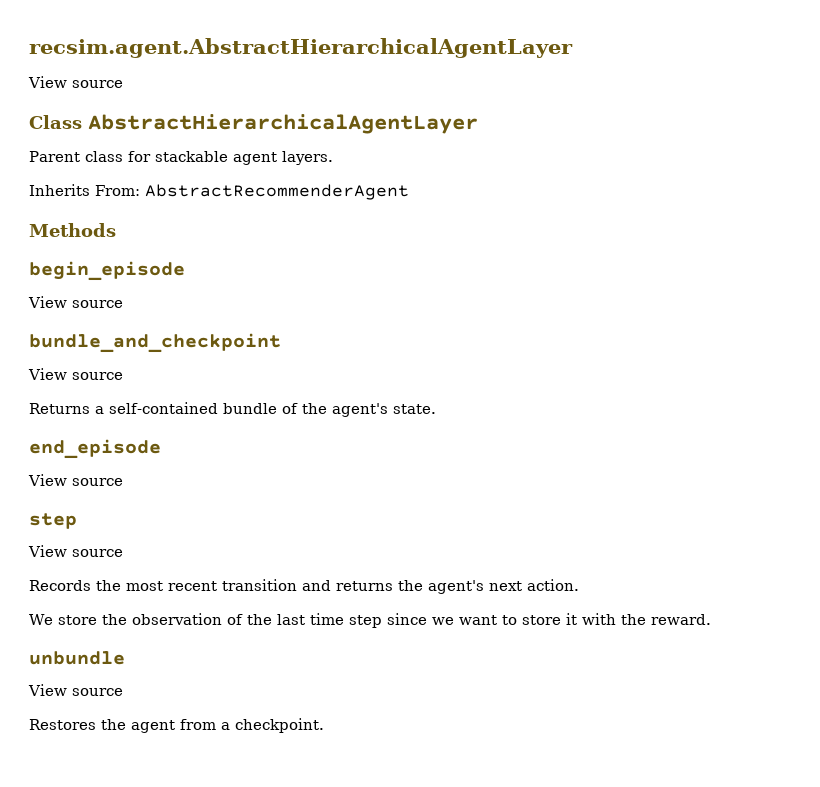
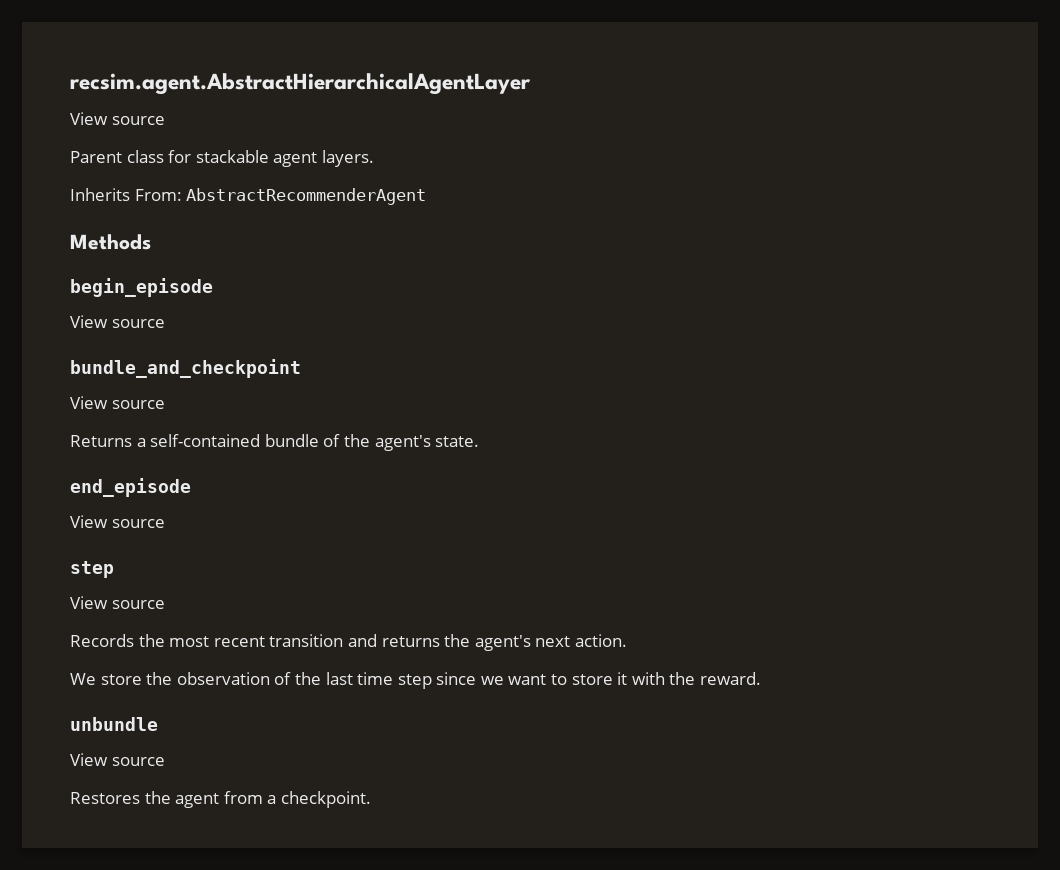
- Class AbstractHierarchicalAgentLayer

